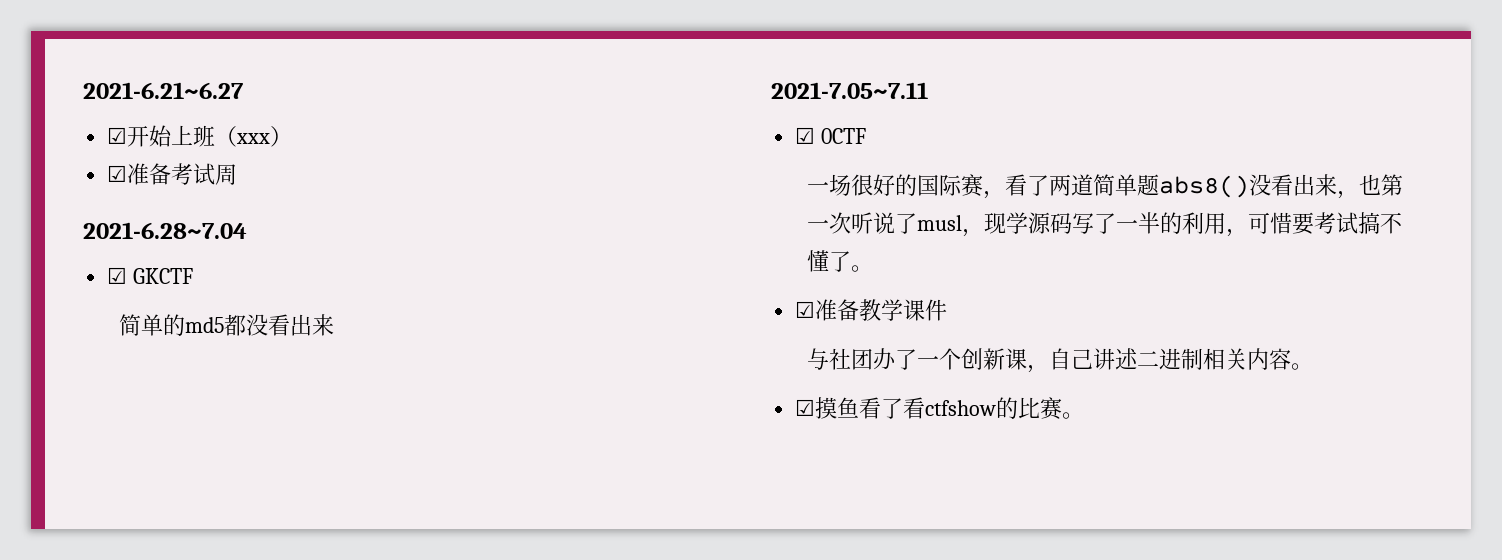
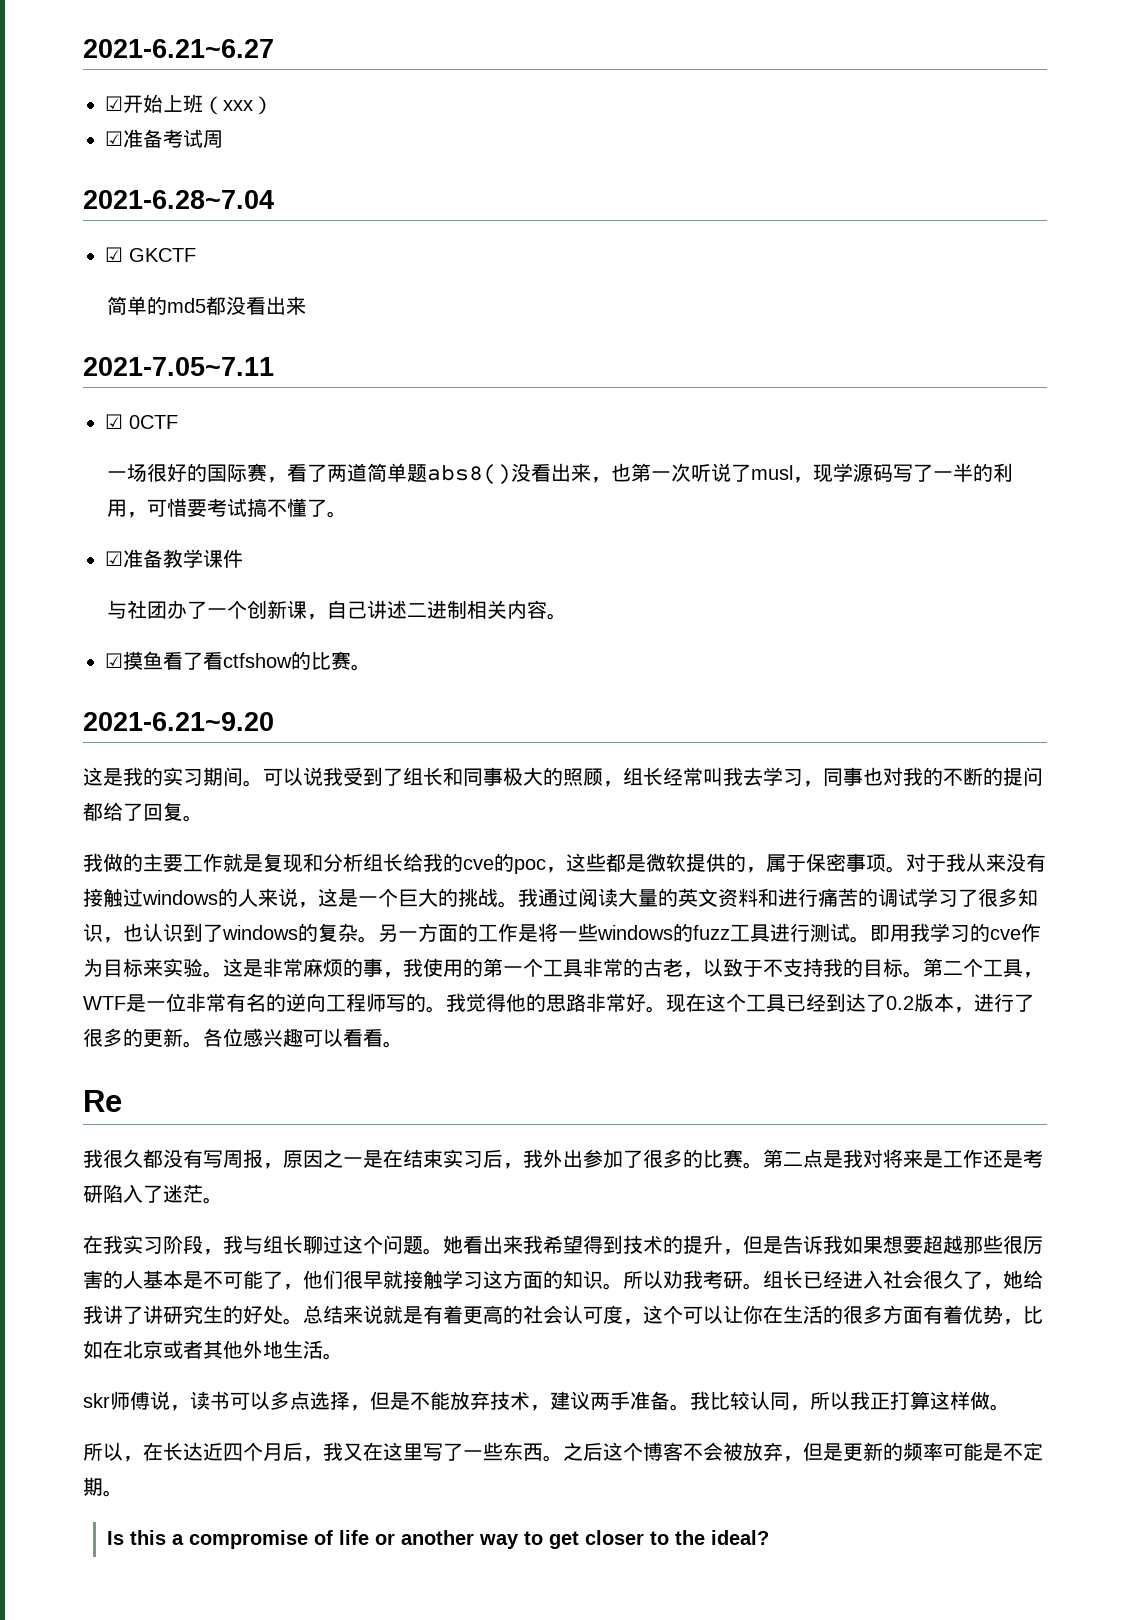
+ 2021-6.21~9.20
+ 这是我的实习期间。可以说我受到了组长和同事极大的照顾，组长经常叫我去学习，同事也对我的不断的提问都给了回复。
+ 我做的主要工作就是复现和分析组长给我的cve的poc，这些都是微软提供的，属于保密事项。对于我从来没有接触过windows的人来说，这是一个巨大的挑战。我通过阅读大量的英文资料和进行痛苦的调试学习了很多知识，也认识到了windows的复杂。另一方面的工作是将一些windows的fuzz工具进行测试。即用我学习的cve作为目标来实验。这是非常麻烦的事，我使用的第一个工具非常的古老，以致于不支持我的目标。第二个工具，WTF是一位非常有名的逆向工程师写的。我觉得他的思路非常好。现在这个工具已经到达了0.2版本，进行了很多的更新。各位感兴趣可以看看。
+ Re
+ 我很久都没有写周报，原因之一是在结束实习后，我外出参加了很多的比赛。第二点是我对将来是工作还是考研陷入了迷茫。
+ 在我实习阶段，我与组长聊过这个问题。她看出来我希望得到技术的提升，但是告诉我如果想要超越那些很厉害的人基本是不可能了，他们很早就接触学习这方面的知识。所以劝我考研。组长已经进入社会很久了，她给我讲了讲研究生的好处。总结来说就是有着更高的社会认可度，这个可以让你在生活的很多方面有着优势，比如在北京或者其他外地生活。
+ skr师傅说，读书可以多点选择，但是不能放弃技术，建议两手准备。我比较认同，所以我正打算这样做。
+ 所以，在长达近四个月后，我又在这里写了一些东西。之后这个博客不会被放弃，但是更新的频率可能是不定期。
+ Is this a compromise of life or another way to get closer to the ideal?

